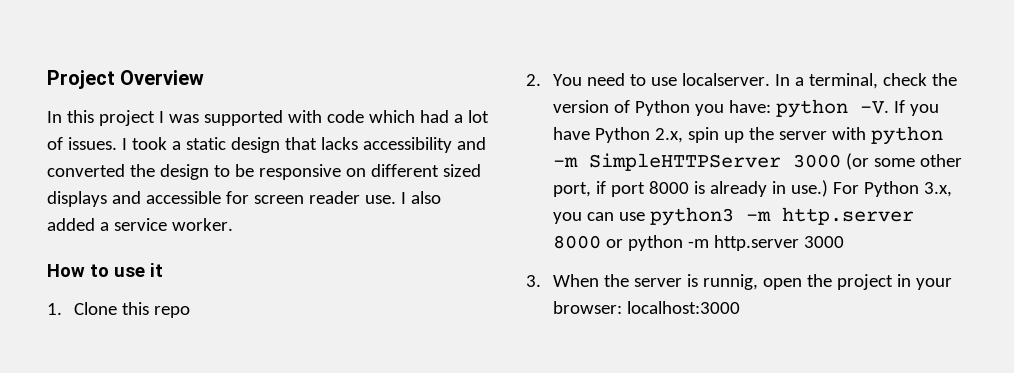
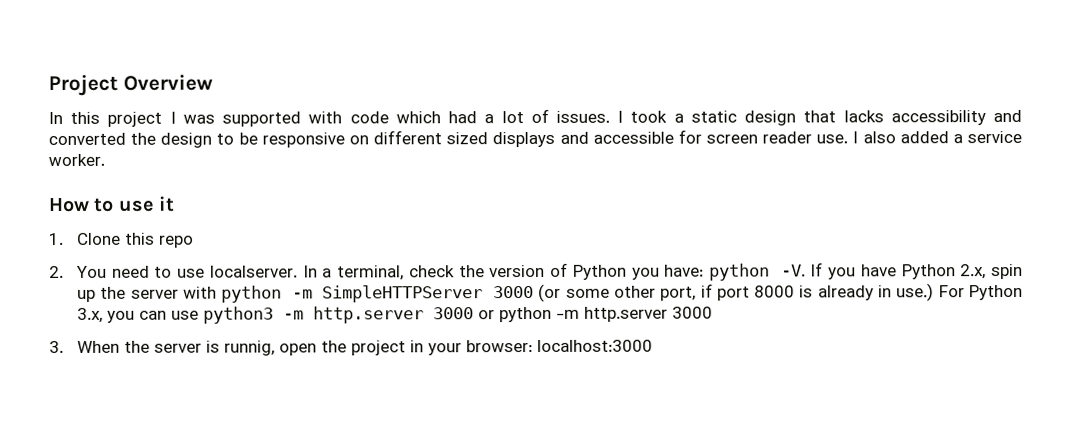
- For Python 3.x, you can use python3 -m http.server 8000 or python -m http.server 3000
+ For Python 3.x, you can use python3 -m http.server 3000 or python -m http.server 3000

